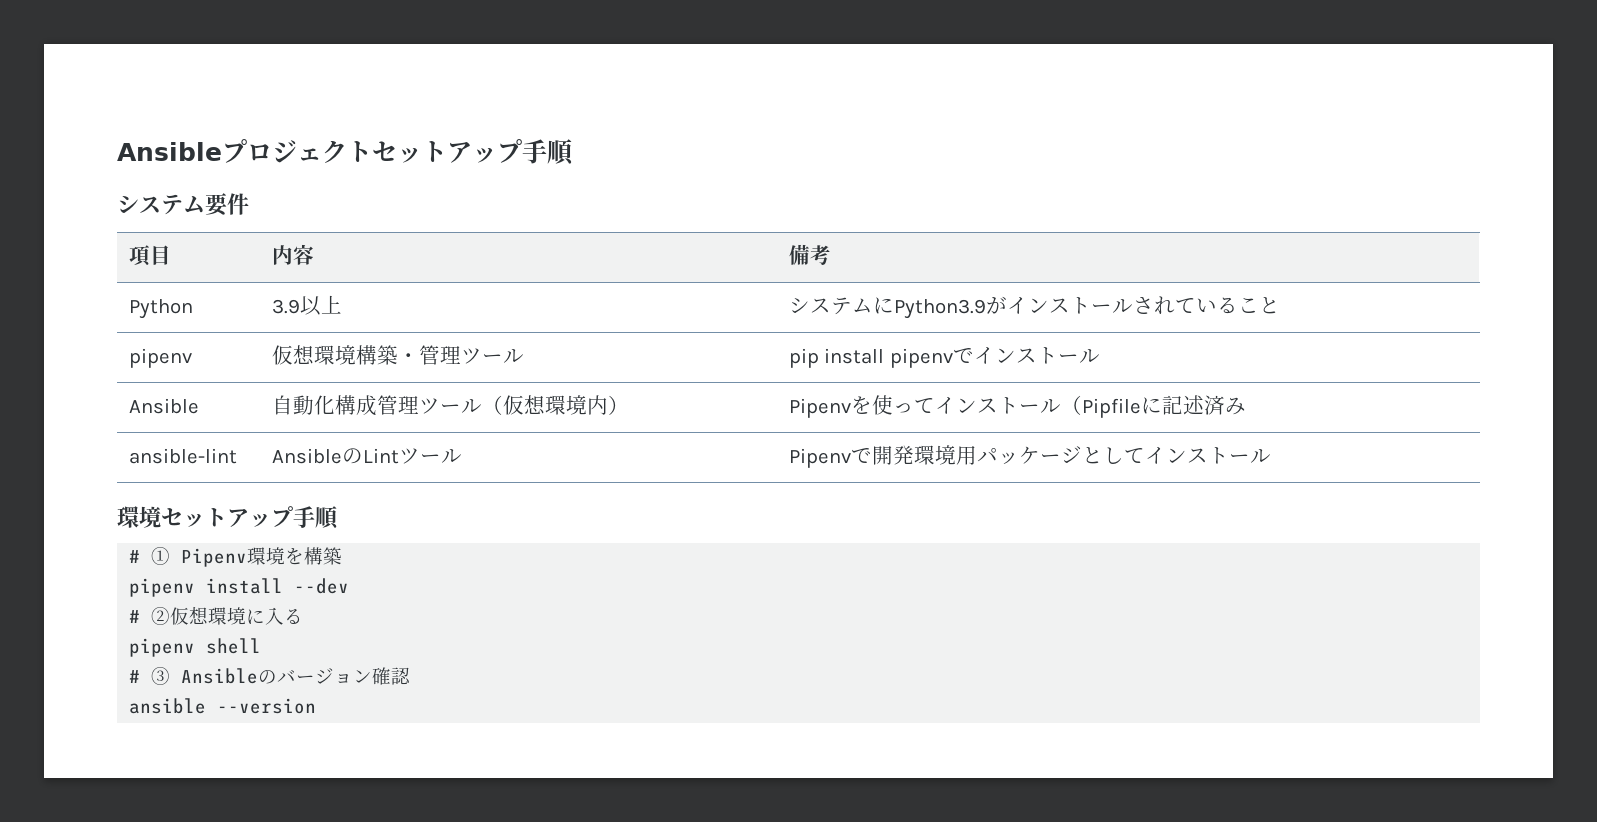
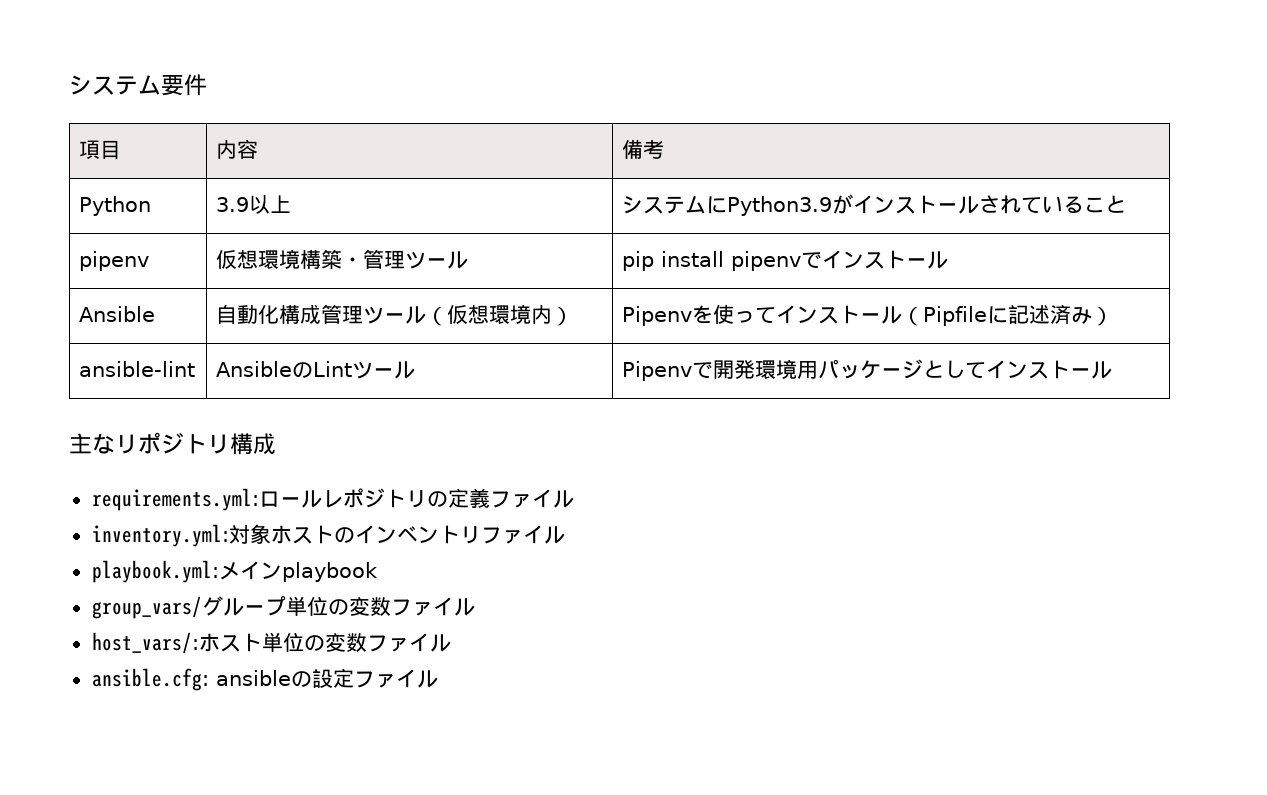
- Ansibleプロジェクトセットアップ手順
- Ansible | 自動化構成管理ツール（仮想環境内） | Pipenvを使ってインストール（Pipfileに記述済み
+ Ansible | 自動化構成管理ツール（仮想環境内） | Pipenvを使ってインストール（Pipfileに記述済み）
- 環境セットアップ手順
- # ① Pipenv環境を構築
- pipenv install --dev
- # ②仮想環境に入る
- pipenv shell
- # ③ Ansibleのバージョン確認
- ansible --version
+ 主なリポジトリ構成
+ requirements.yml:ロールレポジトリの定義ファイル
+ inventory.yml:対象ホストのインベントリファイル
+ playbook.yml:メインplaybook
+ group_vars/グループ単位の変数ファイル
+ host_vars/:ホスト単位の変数ファイル
+ ansible.cfg: ansibleの設定ファイル

